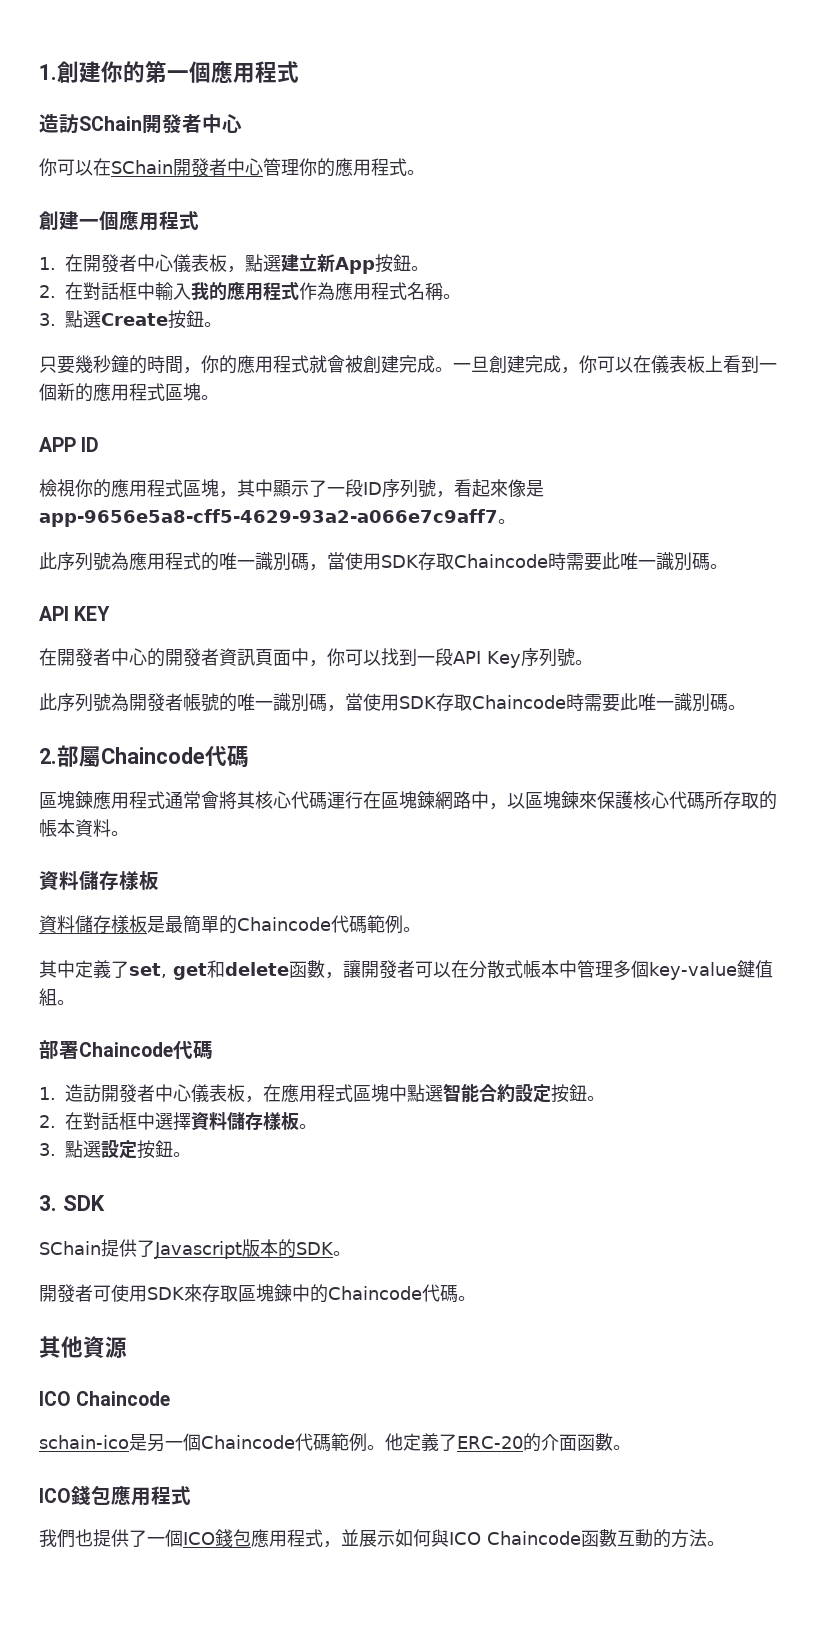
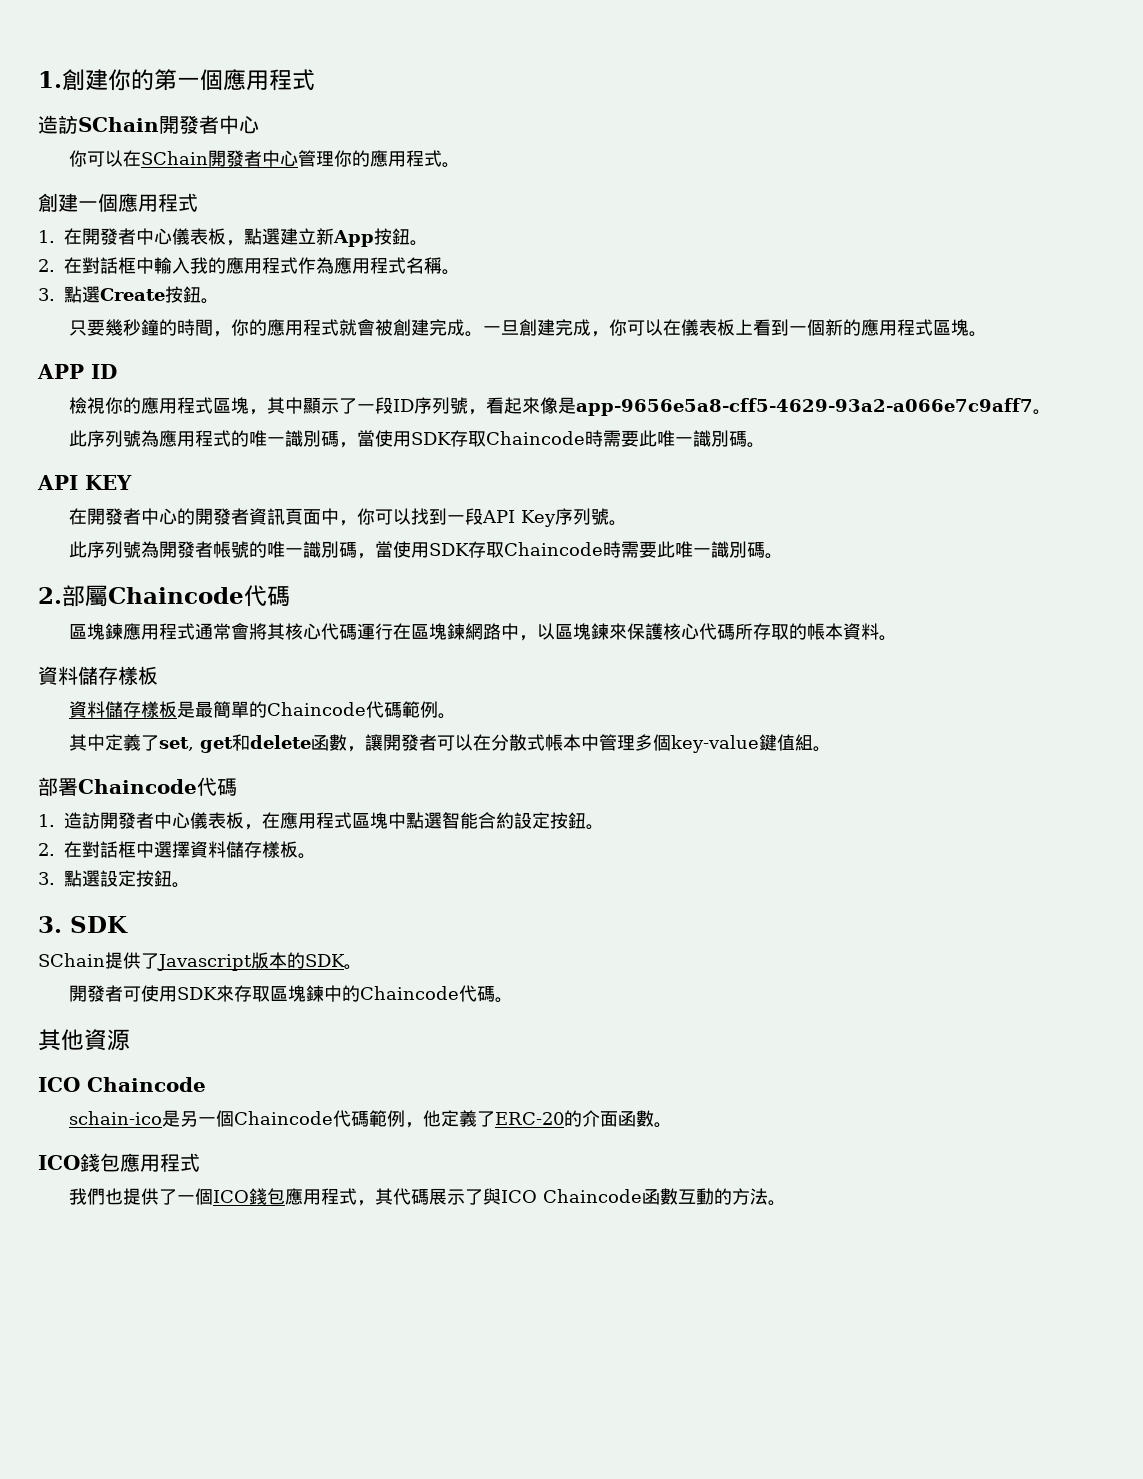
- schain-ico是另一個Chaincode代碼範例。他定義了ERC-20的介面函數。
+ schain-ico是另一個Chaincode代碼範例，他定義了ERC-20的介面函數。
- 我們也提供了一個ICO錢包應用程式，並展示如何與ICO Chaincode函數互動的方法。
+ 我們也提供了一個ICO錢包應用程式，其代碼展示了與ICO Chaincode函數互動的方法。

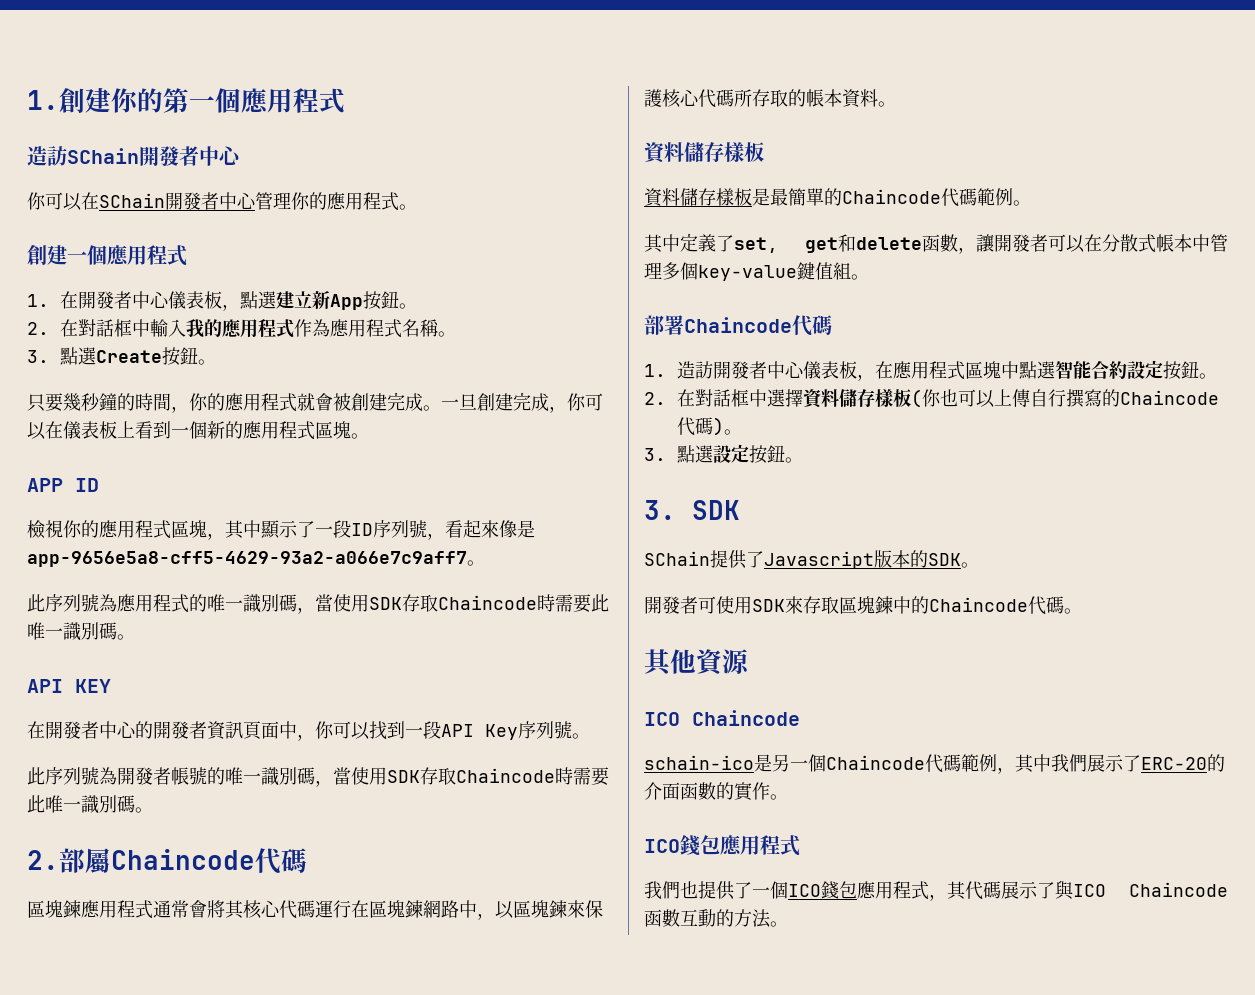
- 2.在對話框中選擇資料儲存樣板。
+ 2.在對話框中選擇資料儲存樣板(你也可以上傳自行撰寫的Chaincode代碼)。
- schain-ico是另一個Chaincode代碼範例，他定義了ERC-20的介面函數。
+ schain-ico是另一個Chaincode代碼範例，其中我們展示了ERC-20的介面函數的實作。

